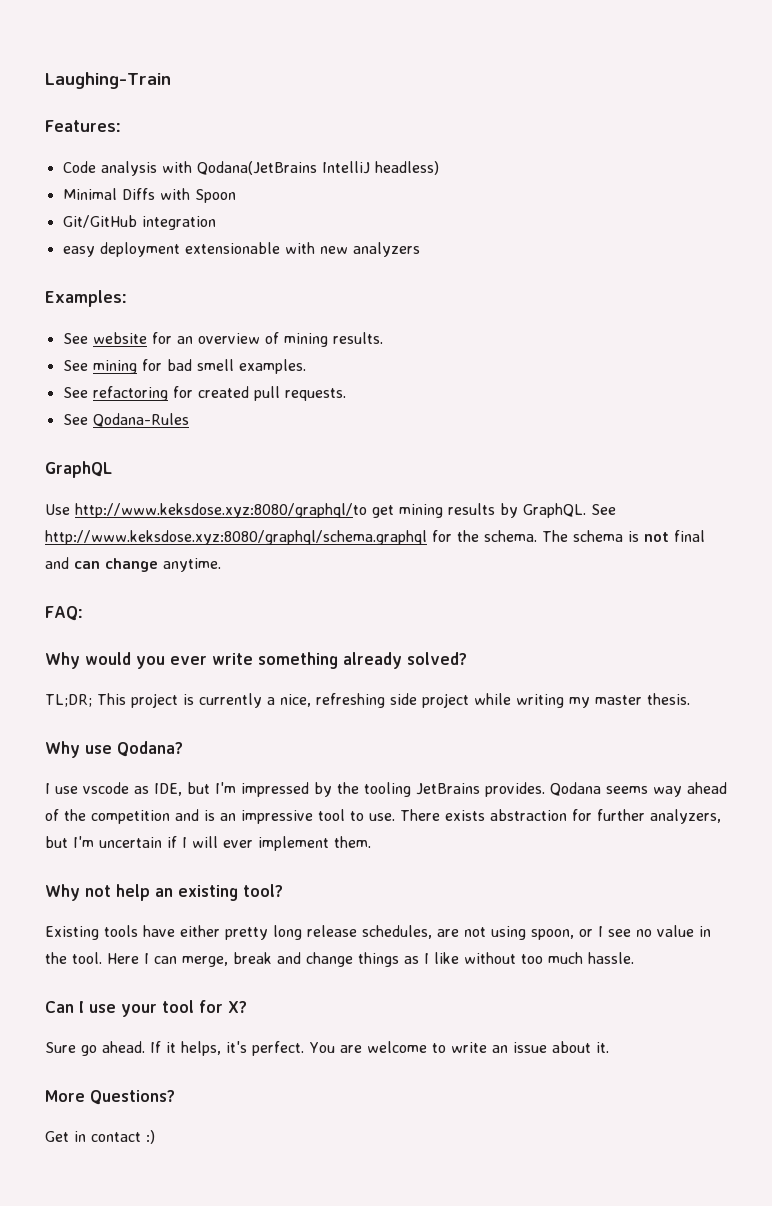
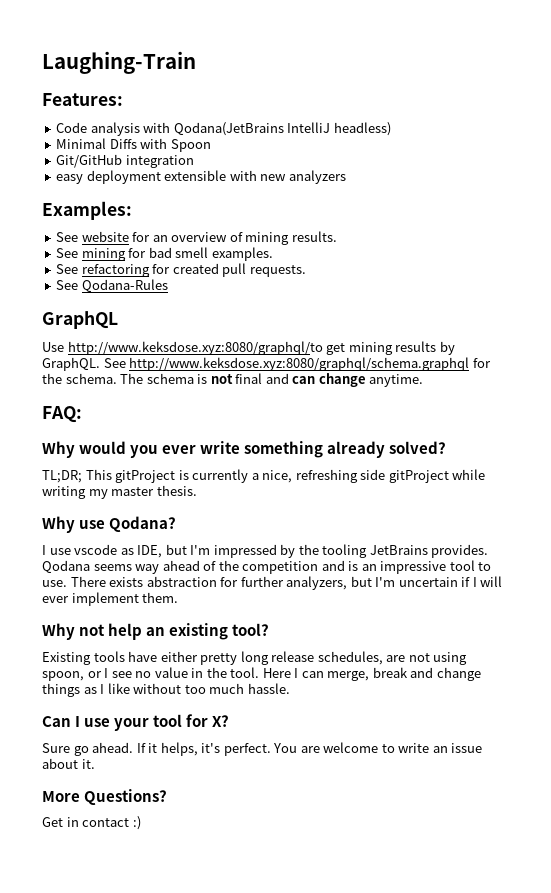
- easy deployment extensionable with new analyzers
+ easy deployment extensible with new analyzers
- TL;DR; This project is currently a nice, refreshing side project while writing my master thesis.
+ TL;DR; This gitProject is currently a nice, refreshing side gitProject while writing my master thesis.

